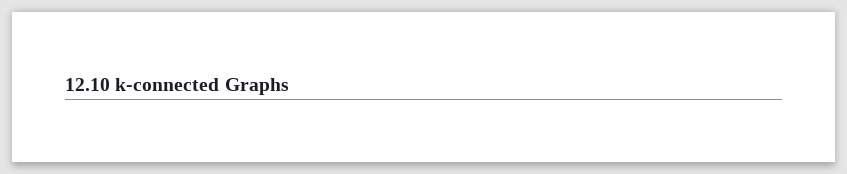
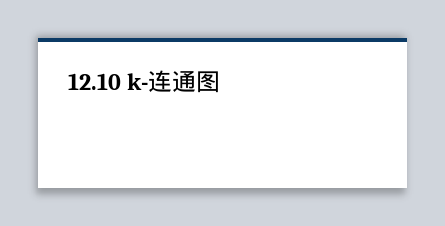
- 12.10 k-connected Graphs
+ 12.10 k-连通图

